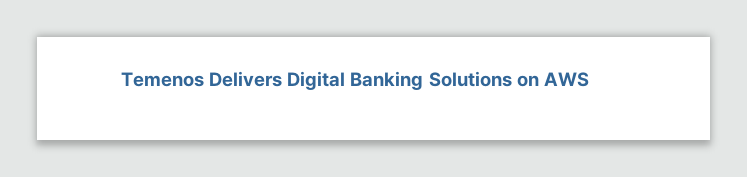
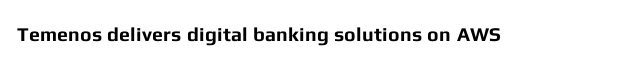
- Temenos Delivers Digital Banking Solutions on AWS
+ Temenos delivers digital banking solutions on AWS

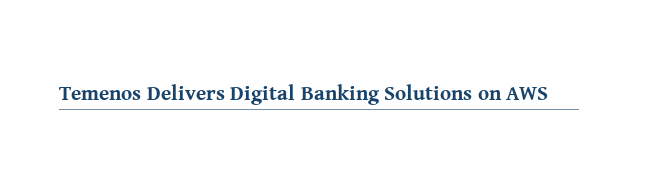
- Temenos delivers digital banking solutions on AWS
+ Temenos Delivers Digital Banking Solutions on AWS

